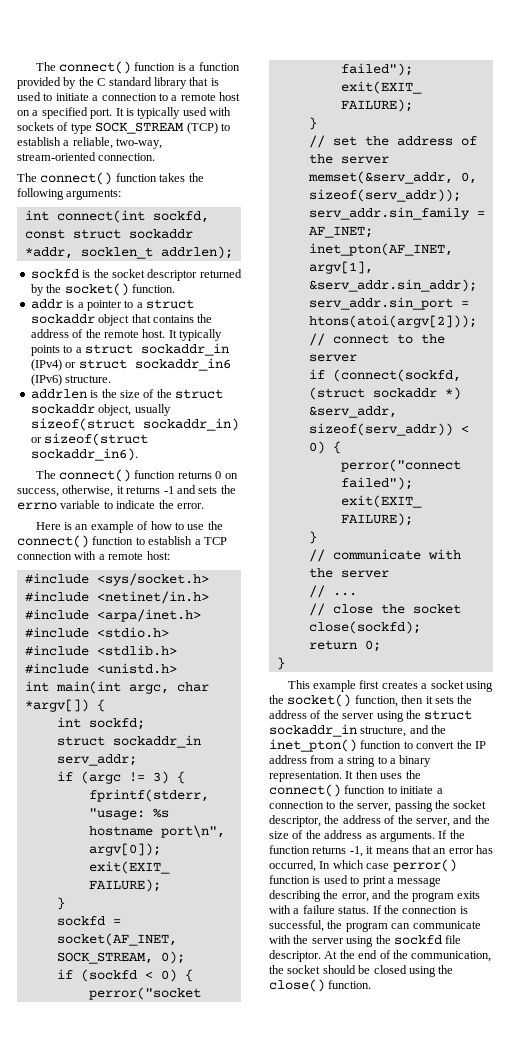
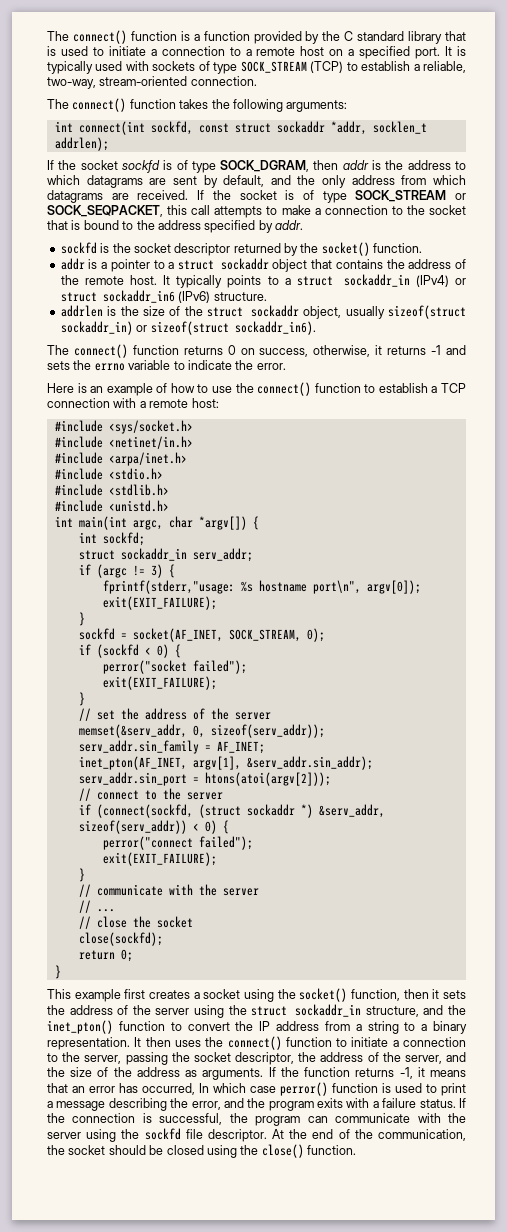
+ If the socket sockfd is of type SOCK_DGRAM, then addr is the address to which datagrams are sent by default, and the only address from which datagrams are received. If the socket is of type SOCK_STREAM or SOCK_SEQPACKET, this call attempts to make a connection to the socket that is bound to the address specified by addr.

